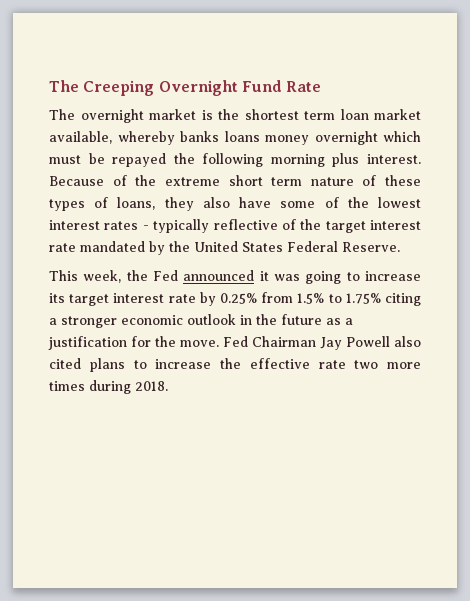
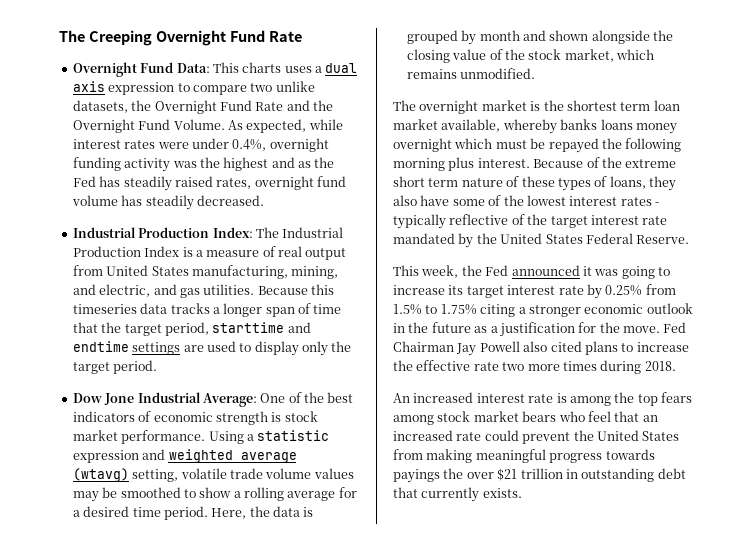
+ Overnight Fund Data: This charts uses a dual axis expression to compare two unlike datasets, the Overnight Fund Rate and the Overnight Fund Volume. As expected, while interest rates were under 0.4%, overnight funding activity was the highest and as the Fed has steadily raised rates, overnight fund volume has steadily decreased.
+ Industrial Production Index: The Industrial Production Index is a measure of real output from United States manufacturing, mining, and electric, and gas utilities. Because this timeseries data tracks a longer span of time that the target period, starttime and endtime settings are used to display only the target period.
+ Dow Jone Industrial Average: One of the best indicators of economic strength is stock market performance. Using a statistic expression and weighted average (wtavg) setting, volatile trade volume values may be smoothed to show a rolling average for a desired time period. Here, the data is grouped by month and shown alongside the closing value of the stock market, which remains unmodified.
+ An increased interest rate is among the top fears among stock market bears who feel that an increased rate could prevent the United States from making meaningful progress towards payings the over $21 trillion in outstanding debt that currently exists.

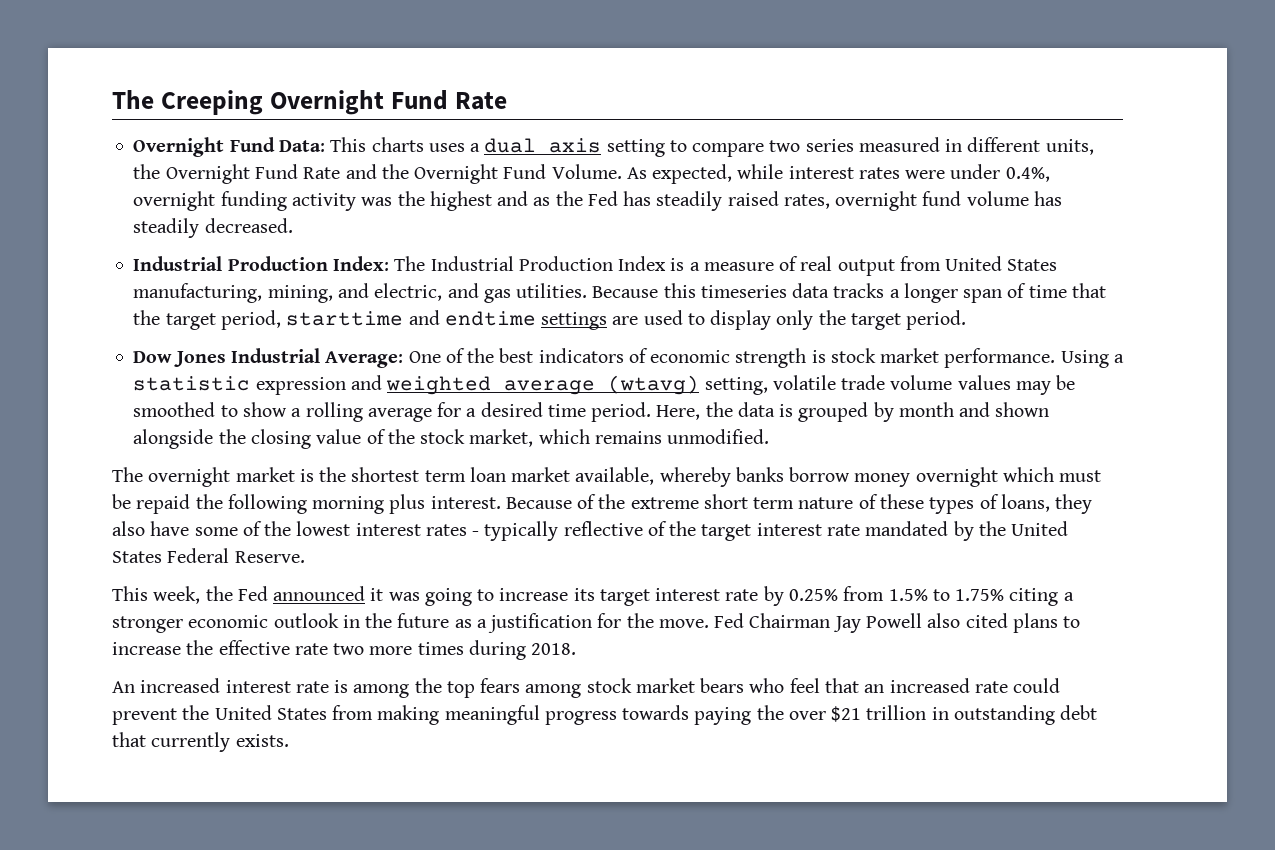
- Overnight Fund Data: This charts uses a dual axis expression to compare two unlike datasets, the Overnight Fund Rate and the Overnight Fund Volume.
+ Overnight Fund Data: This charts uses a dual axis setting to compare two series measured in different units, the Overnight Fund Rate and the Overnight Fund Volume.
- Dow Jone Industrial Average: One of the best indicators of economic strength is stock market performance.
+ Dow Jones Industrial Average: One of the best indicators of economic strength is stock market performance.
- The overnight market is the shortest term loan market available, whereby banks loans money overnight which must be repayed the following morning plus interest.
+ The overnight market is the shortest term loan market available, whereby banks borrow money overnight which must be repaid the following morning plus interest.
- An increased interest rate is among the top fears among stock market bears who feel that an increased rate could prevent the United States from making meaningful progress towards payings the over $21 trillion in outstanding debt that currently exists.
+ An increased interest rate is among the top fears among stock market bears who feel that an increased rate could prevent the United States from making meaningful progress towards paying the over $21 trillion in outstanding debt that currently exists.

